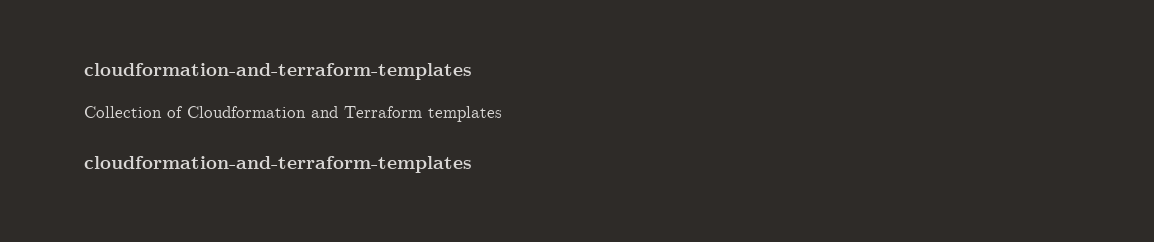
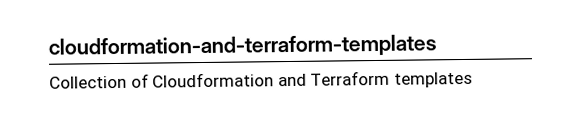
  Collection of Cloudformation and Terraform templates
- cloudformation-and-terraform-templates

